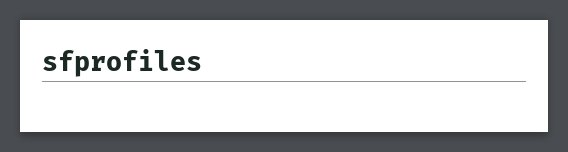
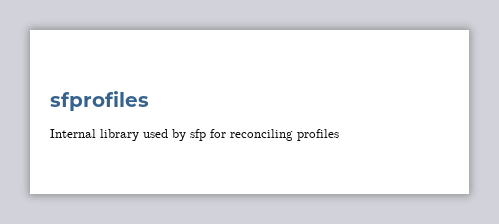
+ Internal library used by sfp for reconciling profiles

